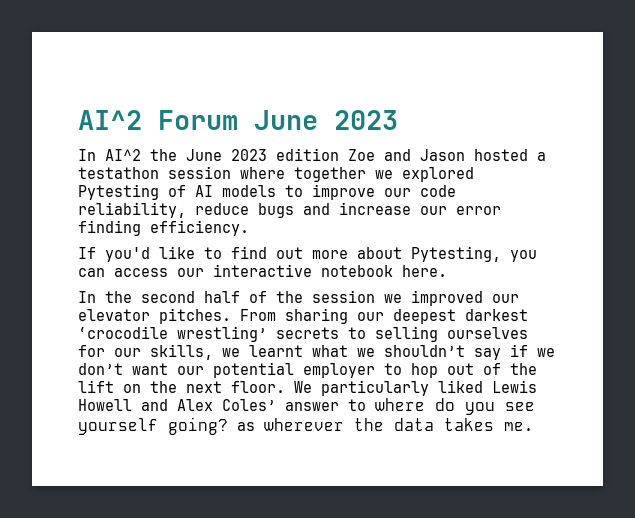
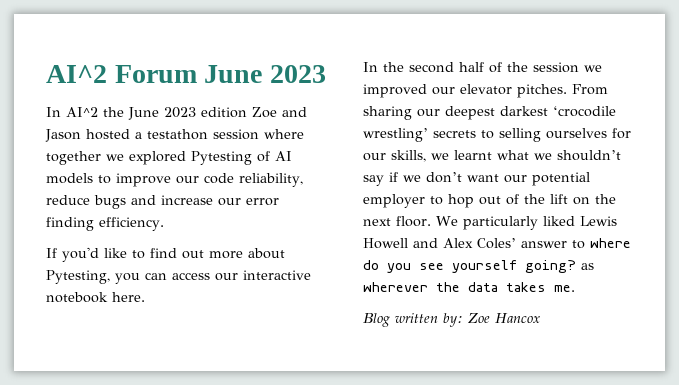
+ Blog written by: Zoe Hancox

